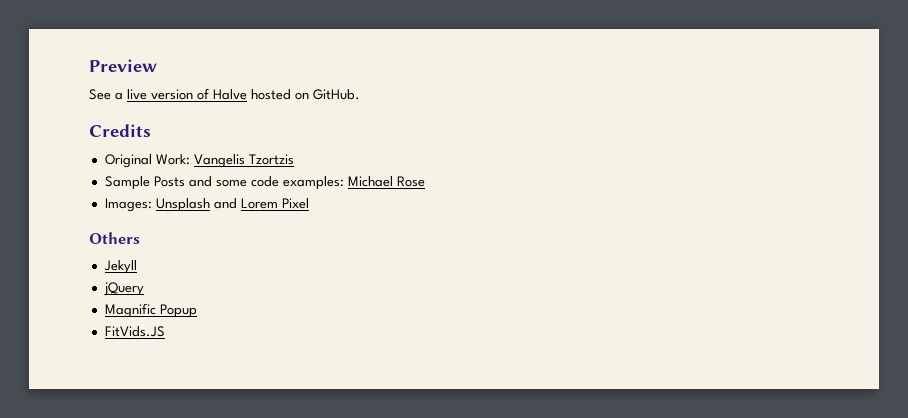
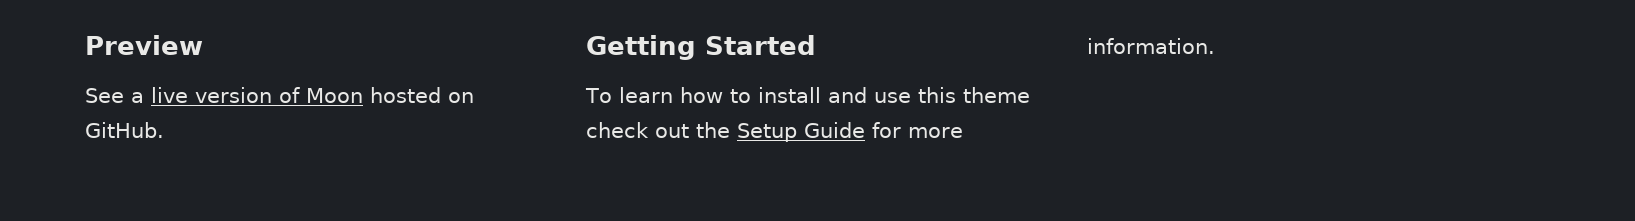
- See a live version of Halve hosted on GitHub.
+ See a live version of Moon hosted on GitHub.
- Credits
- Original Work: Vangelis Tzortzis
- Sample Posts and some code examples: Michael Rose
- Images: Unsplash and Lorem Pixel
- Others
- Jekyll
- jQuery
- Magnific Popup
- FitVids.JS
+ Getting Started
+ To learn how to install and use this theme check out the Setup Guide for more information.

